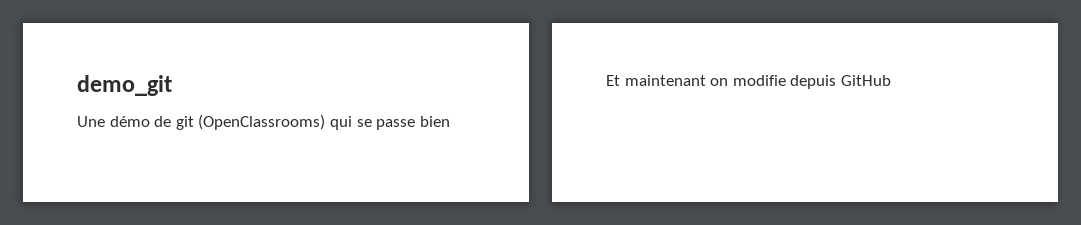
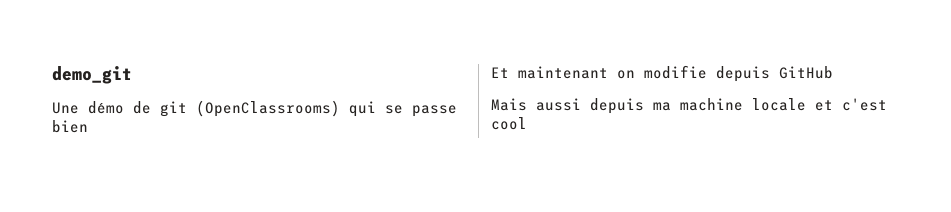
+ Mais aussi depuis ma machine locale et c'est cool

